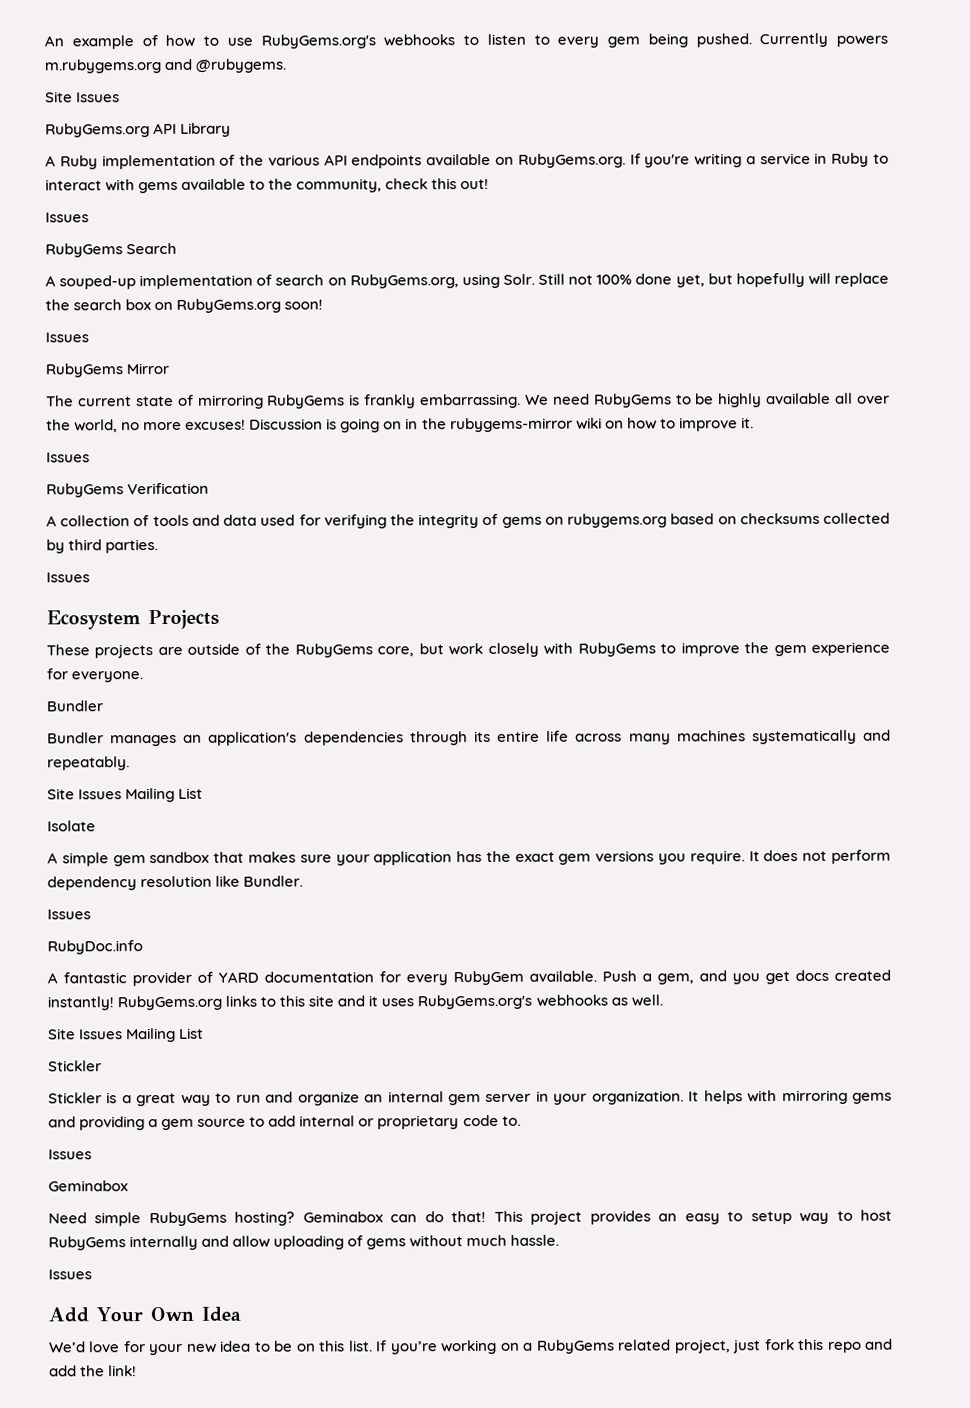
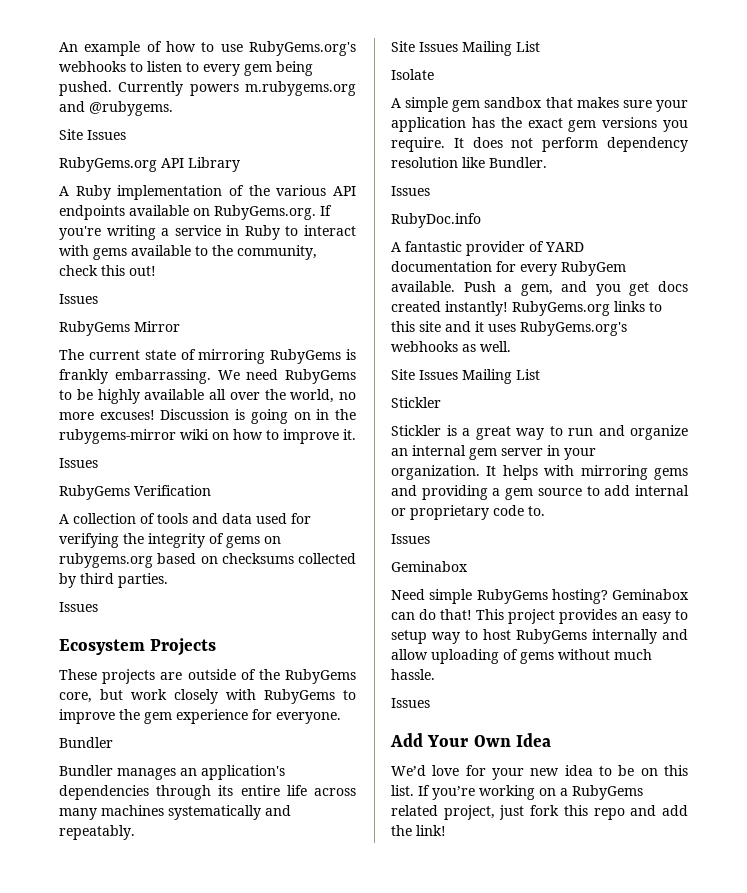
- RubyGems Search
- A souped-up implementation of search on RubyGems.org, using Solr. Still not 100% done yet, but hopefully will replace the search box on RubyGems.org soon!
- Issues

